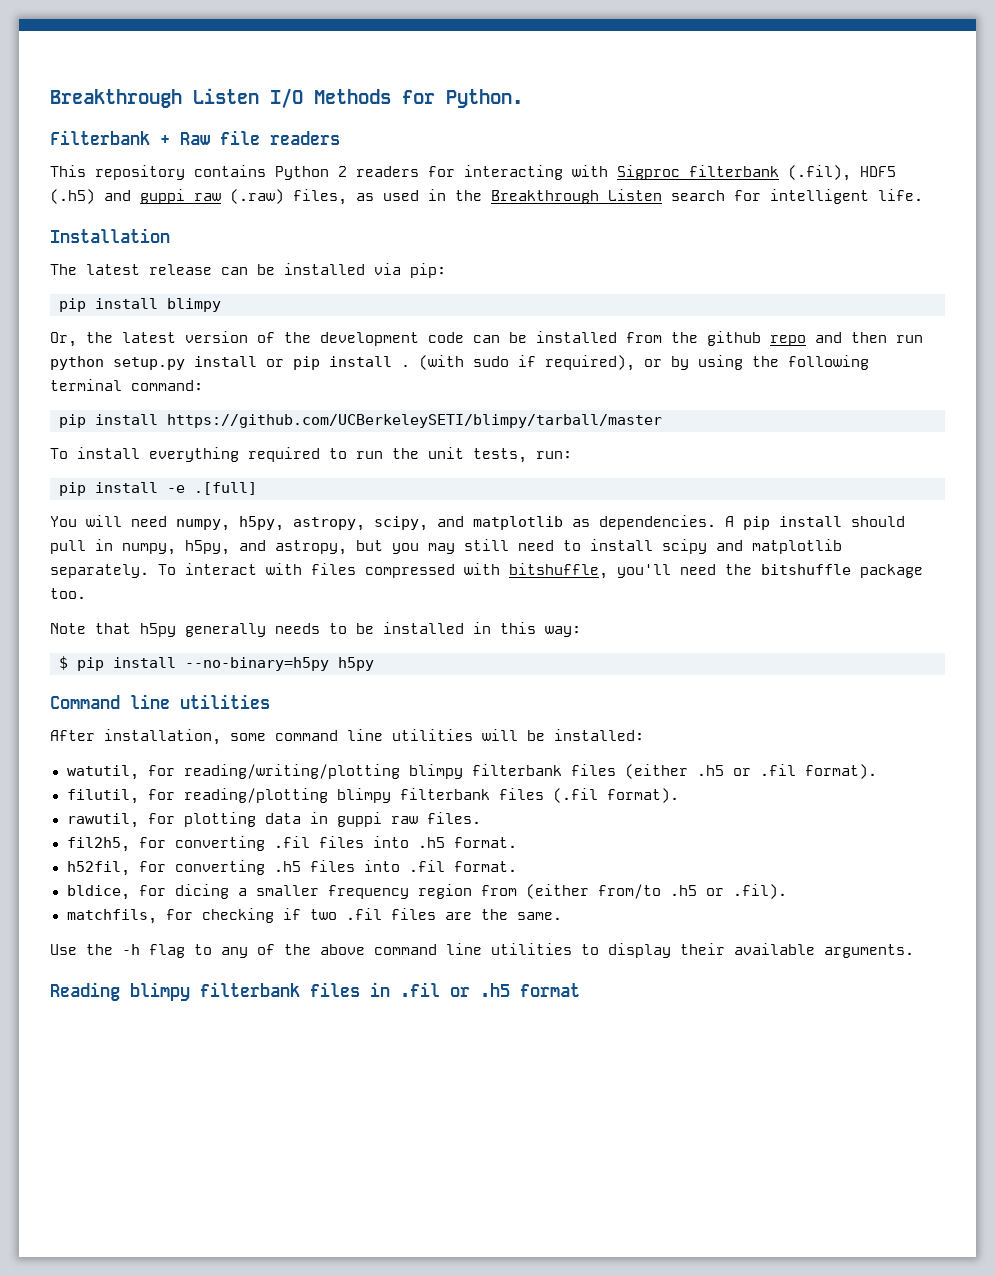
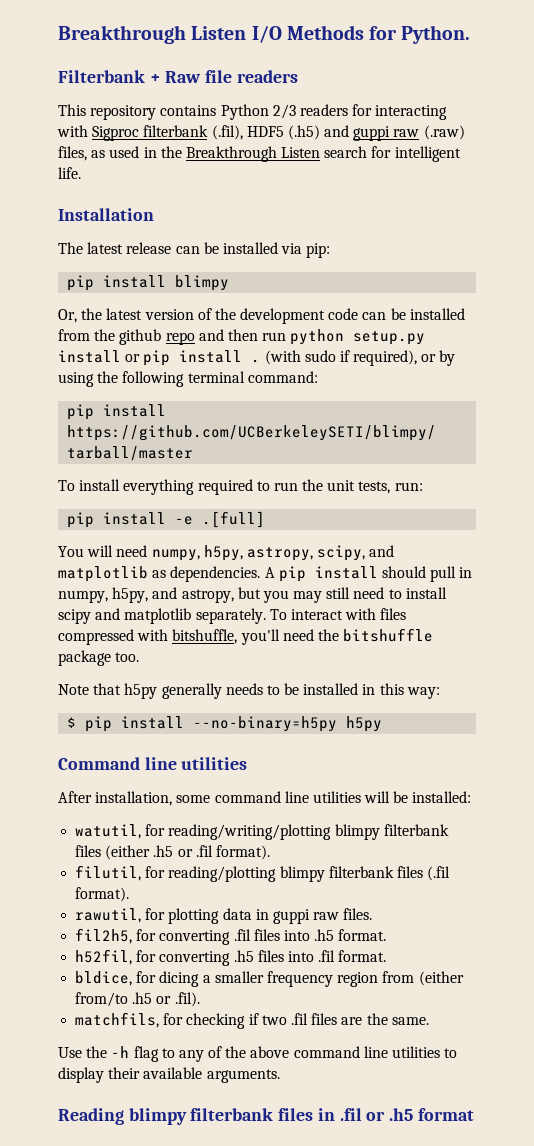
- This repository contains Python 2 readers for interacting with Sigproc filterbank (.fil), HDF5 (.h5) and guppi raw (.raw) files, as used in the Breakthrough Listen search for intelligent life.
+ This repository contains Python 2/3 readers for interacting with Sigproc filterbank (.fil), HDF5 (.h5) and guppi raw (.raw) files, as used in the Breakthrough Listen search for intelligent life.

